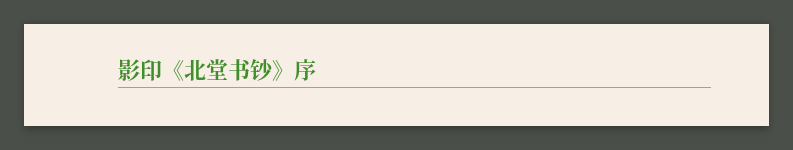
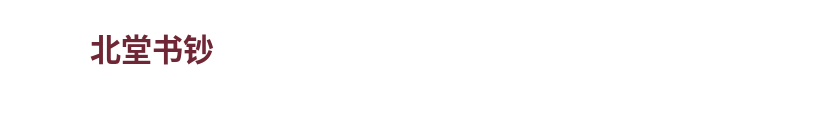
- 影印《北堂书钞》序
+ 北堂书钞

